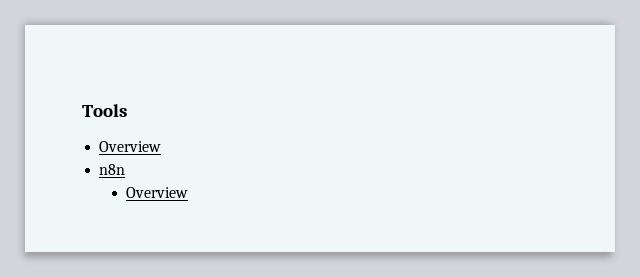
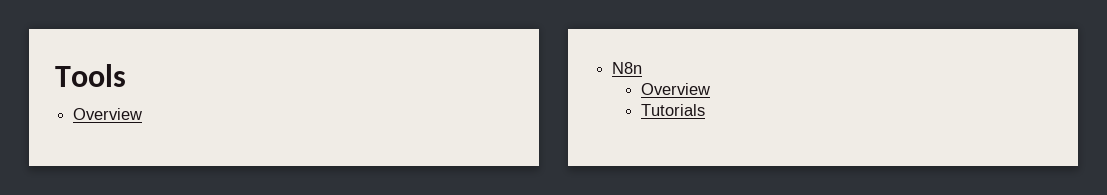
- n8n
+ N8n
  Overview
+ Tutorials

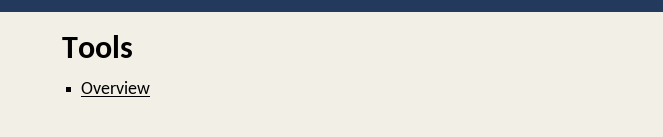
- N8n
- Overview
- Tutorials

